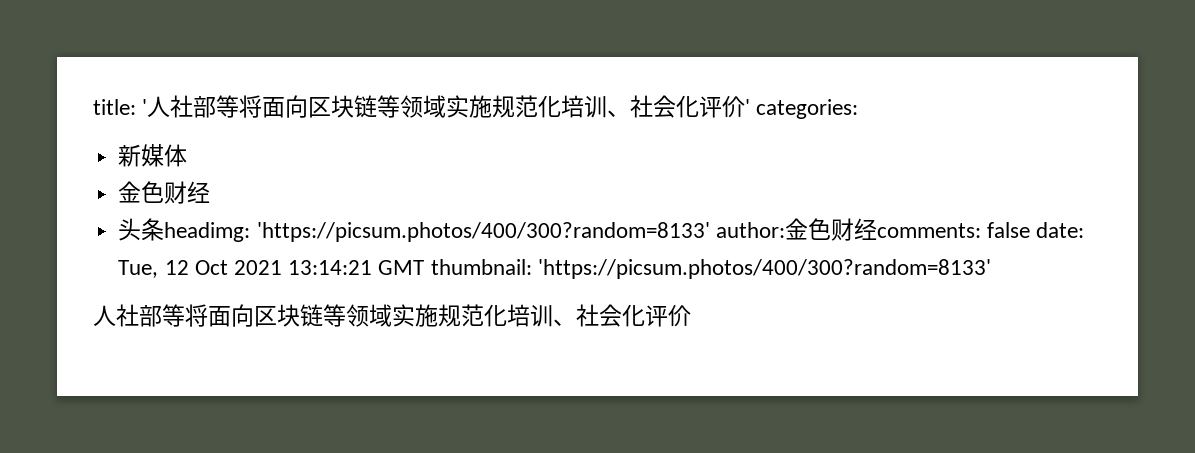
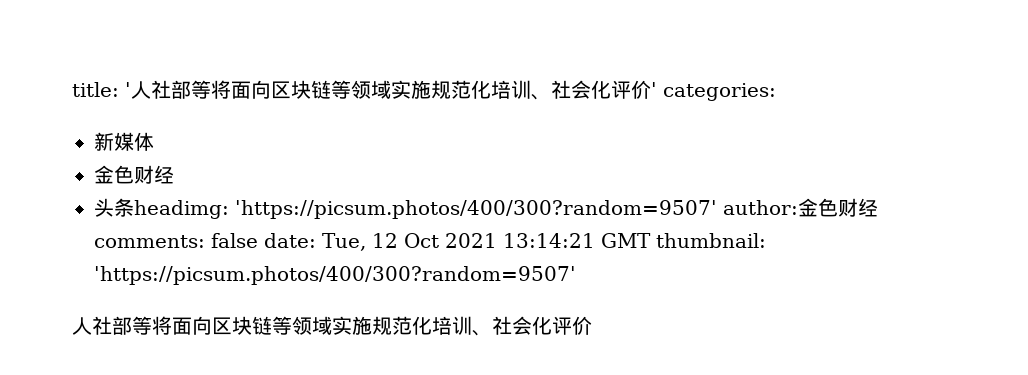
- 头条headimg: 'https://picsum.photos/400/300?random=8133' author:金色财经comments: false date: Tue, 12 Oct 2021 13:14:21 GMT thumbnail: 'https://picsum.photos/400/300?random=8133'
+ 头条headimg: 'https://picsum.photos/400/300?random=9507' author:金色财经comments: false date: Tue, 12 Oct 2021 13:14:21 GMT thumbnail: 'https://picsum.photos/400/300?random=9507'

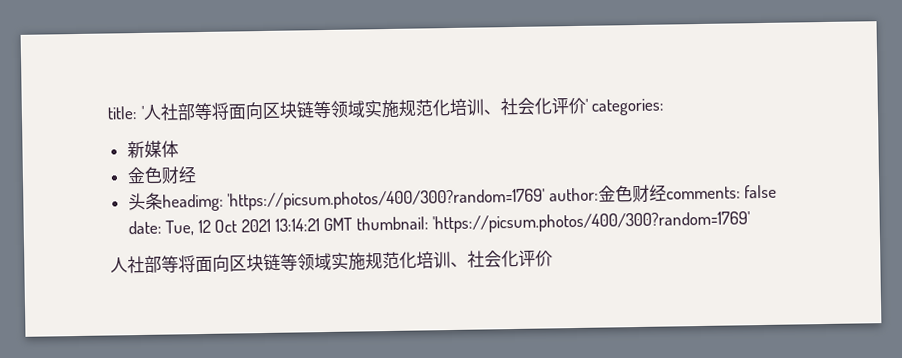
- 头条headimg: 'https://picsum.photos/400/300?random=9507' author:金色财经comments: false date: Tue, 12 Oct 2021 13:14:21 GMT thumbnail: 'https://picsum.photos/400/300?random=9507'
+ 头条headimg: 'https://picsum.photos/400/300?random=1769' author:金色财经comments: false date: Tue, 12 Oct 2021 13:14:21 GMT thumbnail: 'https://picsum.photos/400/300?random=1769'

